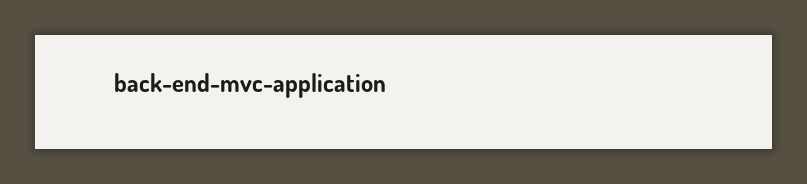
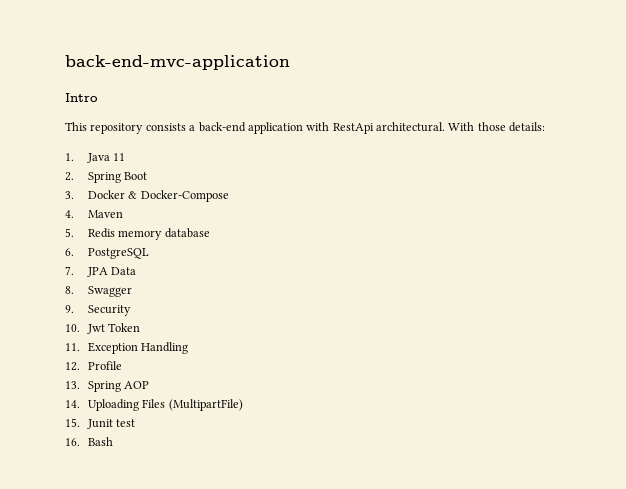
+ Intro
+ This repository consists a back-end application with RestApi architectural. With those details:
+ 1. Java 11
+ 2. Spring Boot
+ 3. Docker & Docker-Compose
+ 4. Maven
+ 5. Redis memory database
+ 6. PostgreSQL
+ 7. JPA Data
+ 8. Swagger
+ 9. Security
+ 10. Jwt Token
+ 11. Exception Handling
+ 12. Profile
+ 13. Spring AOP
+ 14. Uploading Files (MultipartFile)
+ 15. Junit test
+ 16. Bash

